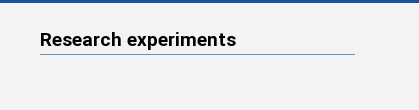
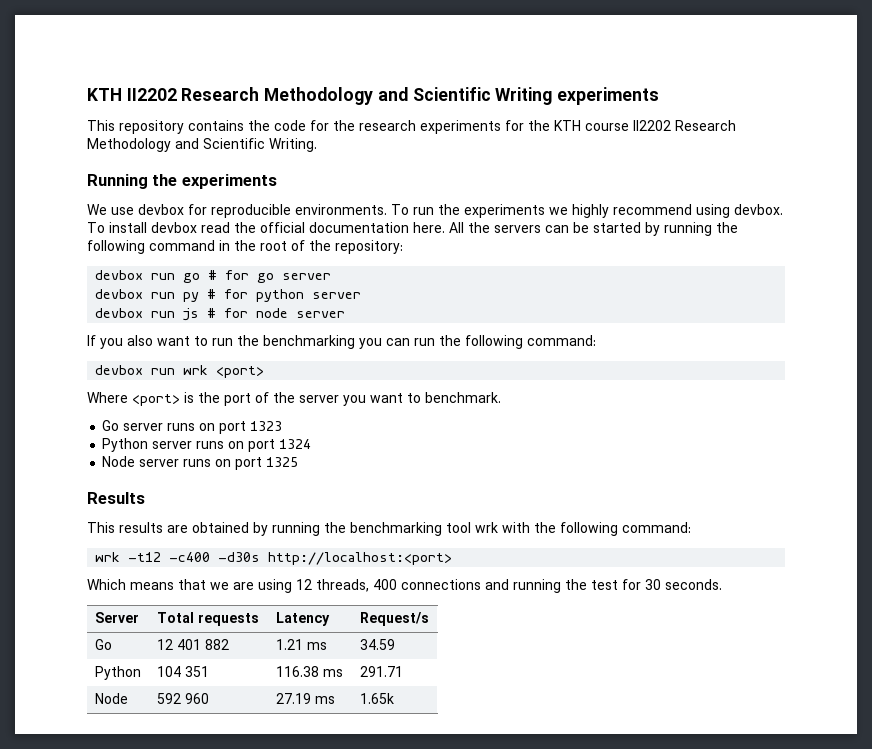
- Research experiments
+ KTH II2202 Research Methodology and Scientific Writing experiments
+ This repository contains the code for the research experiments for the KTH course II2202 Research Methodology and Scientific Writing.
+ Running the experiments
+ We use devbox for reproducible environments. To run the experiments we highly recommend using devbox. To install devbox read the official documentation here. All the servers can be started by running the following command in the root of the repository:
+ devbox run go # for go server
+ devbox run py # for python server
+ devbox run js # for node server
+ If you also want to run the benchmarking you can run the following command:
+ devbox run wrk <port>
+ Where <port> is the port of the server you want to benchmark.
+ Go server runs on port 1323
+ Python server runs on port 1324
+ Node server runs on port 1325
+ Results
+ This results are obtained by running the benchmarking tool wrk with the following command:
+ wrk -t12 -c400 -d30s http://localhost:<port>
+ Which means that we are using 12 threads, 400 connections and running the test for 30 seconds.
+ Server | Total requests | Latency | Request/s
+ Go | 12 401 882 | 1.21 ms | 34.59
+ Python | 104 351 | 116.38 ms | 291.71
+ Node | 592 960 | 27.19 ms | 1.65k

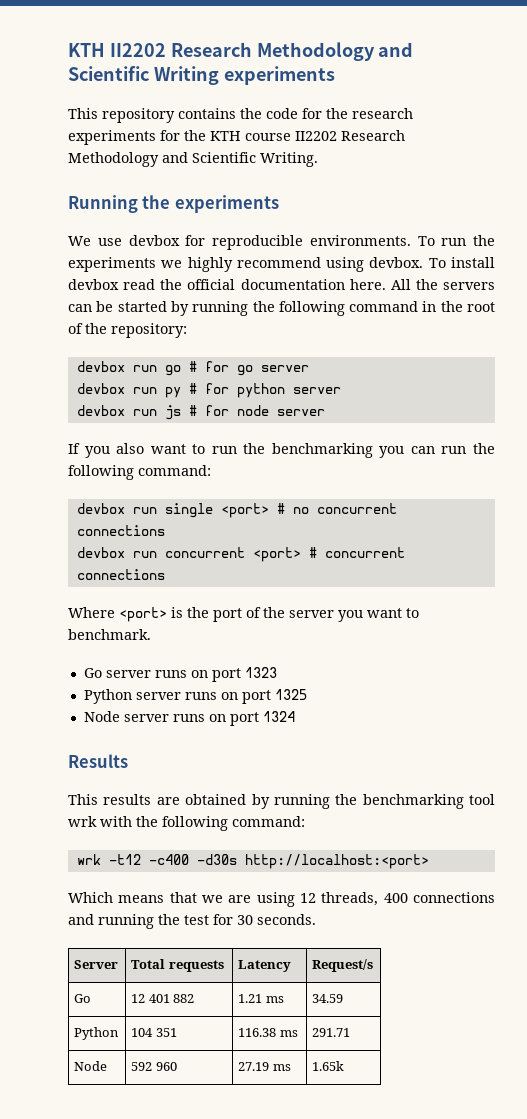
- devbox run wrk <port>
+ devbox run single <port> # no concurrent connections
+ devbox run concurrent <port> # concurrent connections
- Python server runs on port 1324
+ Python server runs on port 1325
- Node server runs on port 1325
+ Node server runs on port 1324

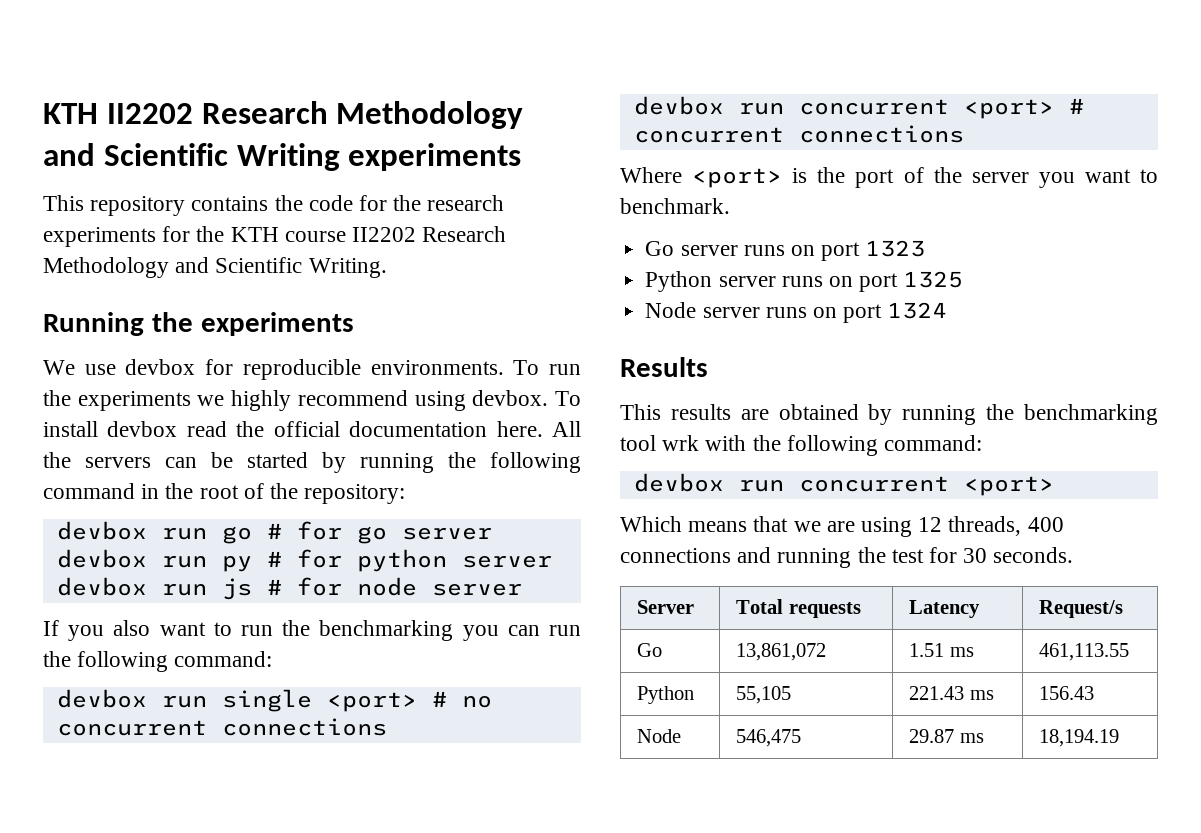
  This results are obtained by running the benchmarking tool wrk with the following command:
- wrk -t12 -c400 -d30s http://localhost:<port>
+ devbox run concurrent <port>
- Go | 12 401 882 | 1.21 ms | 34.59
+ Go | 13,861,072 | 1.51 ms | 461,113.55
- Python | 104 351 | 116.38 ms | 291.71
+ Python | 55,105 | 221.43 ms | 156.43
- Node | 592 960 | 27.19 ms | 1.65k
+ Node | 546,475 | 29.87 ms | 18,194.19

